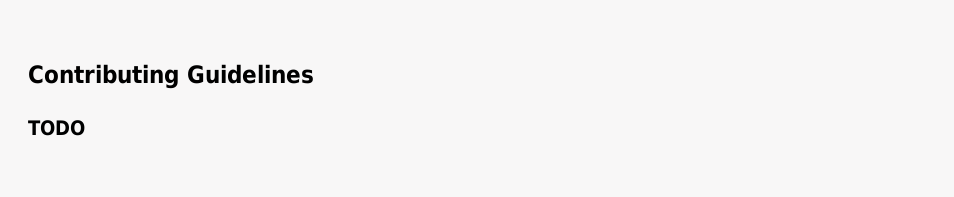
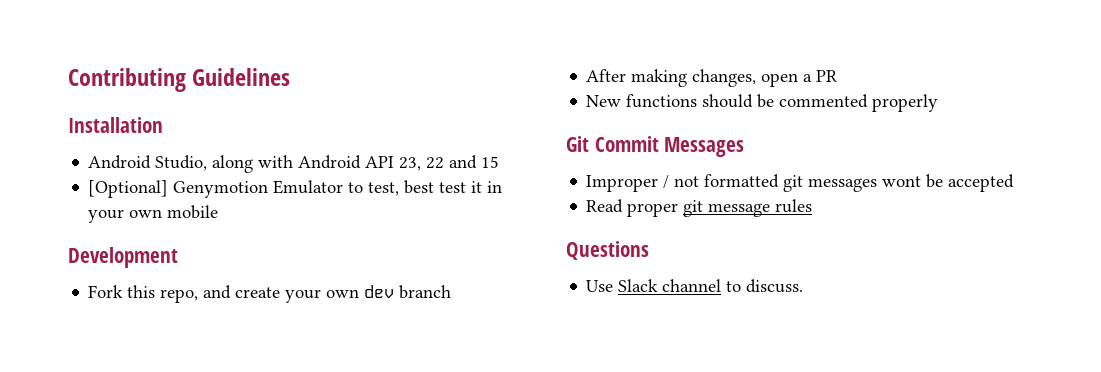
- TODO
+ Installation
+ Android Studio, along with Android API 23, 22 and 15
+ [Optional] Genymotion Emulator to test, best test it in your own mobile
+ Development
+ Fork this repo, and create your own dev branch
+ After making changes, open a PR
+ New functions should be commented properly
+ Git Commit Messages
+ Improper / not formatted git messages wont be accepted
+ Read proper git message rules
+ Questions
+ Use Slack channel to discuss.

